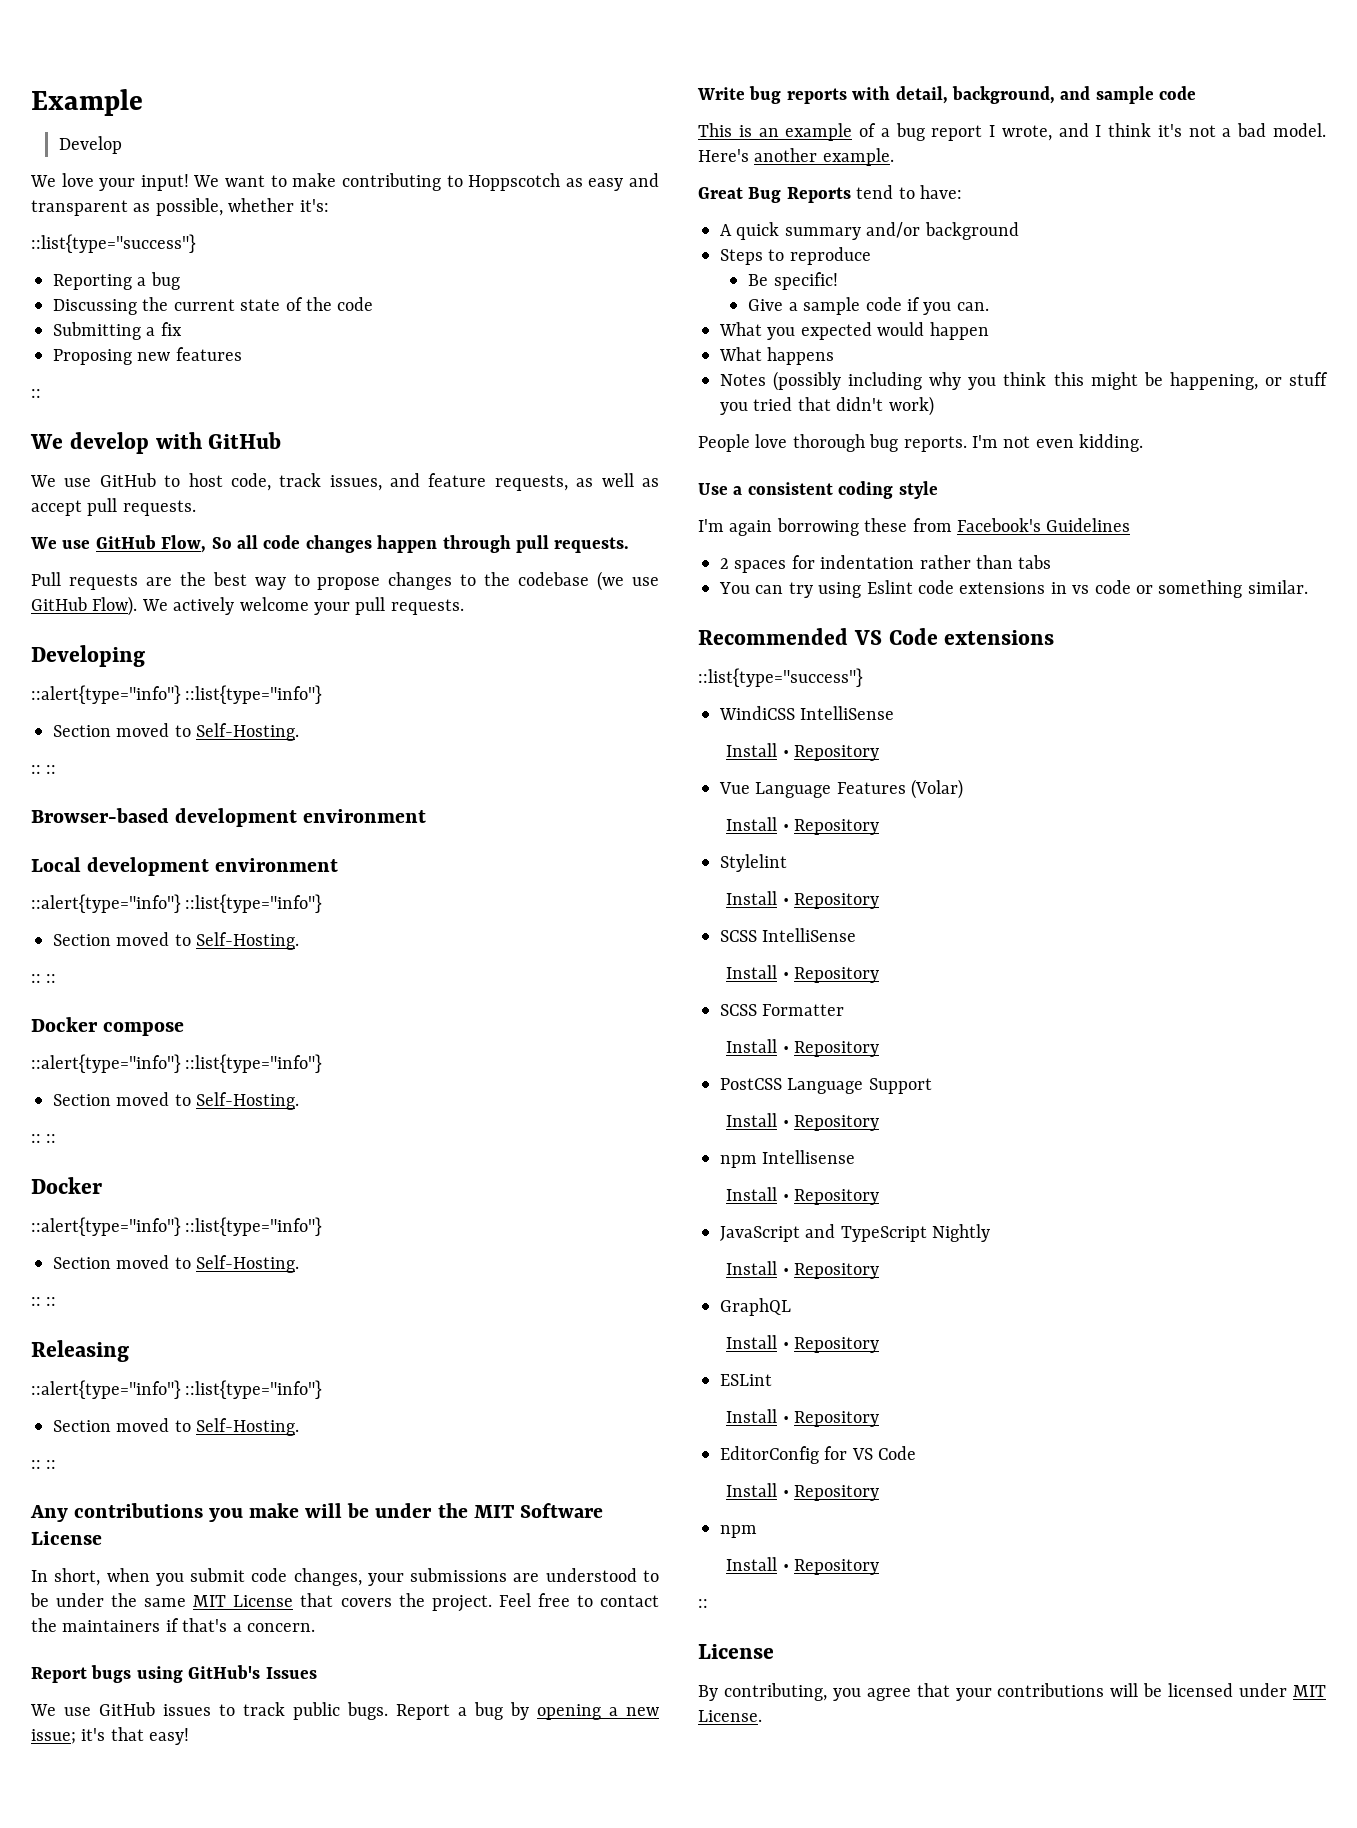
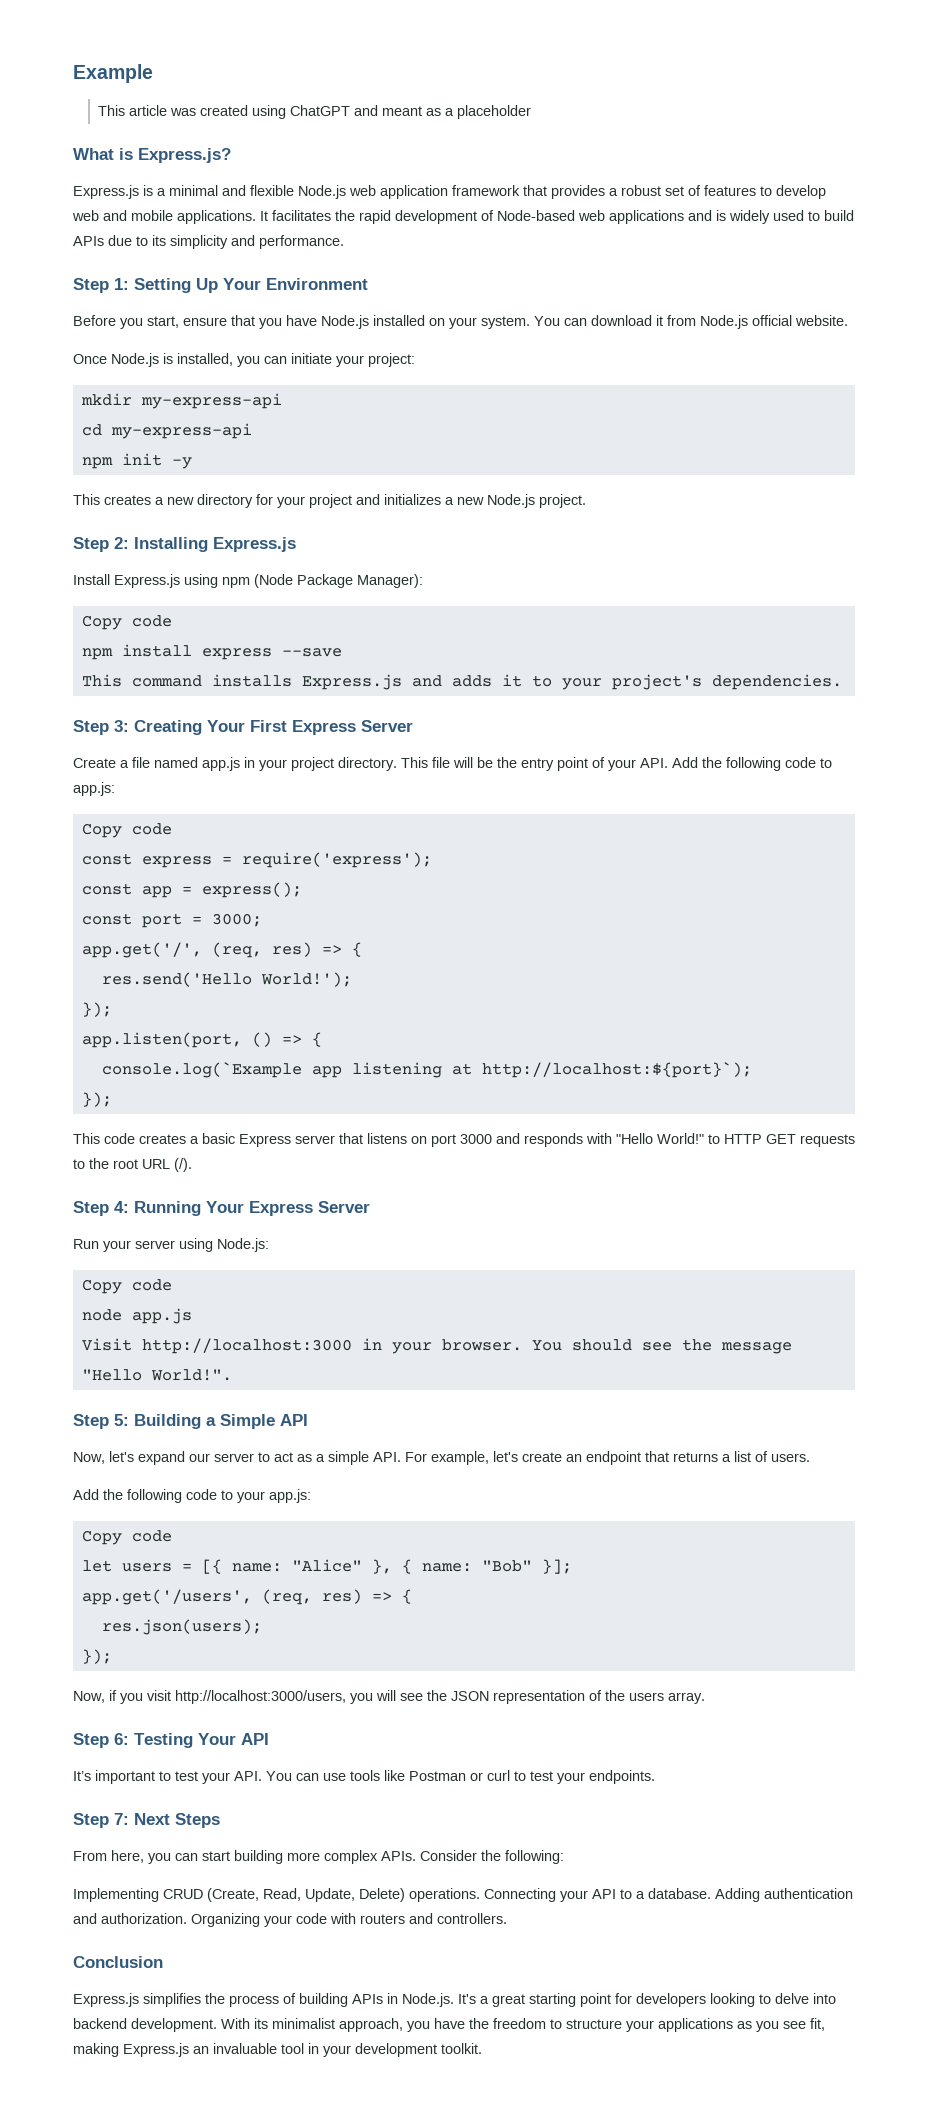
- Develop
- We love your input! We want to make contributing to Hoppscotch as easy and transparent as possible, whether it's:
- ::list{type="success"}
- Reporting a bug
- Discussing the current state of the code
- Submitting a fix
- Proposing new features
- ::
- We develop with GitHub
- We use GitHub to host code, track issues, and feature requests, as well as accept pull requests.
- We use GitHub Flow, So all code changes happen through pull requests.
- Pull requests are the best way to propose changes to the codebase (we use GitHub Flow). We actively welcome your pull requests.
- Developing
- ::alert{type="info"} ::list{type="info"}
- Section moved to Self-Hosting.
- :: ::
- Browser-based development environment
- Local development environment
- ::alert{type="info"} ::list{type="info"}
- Section moved to Self-Hosting.
- :: ::
- Docker compose
- ::alert{type="info"} ::list{type="info"}
- Section moved to Self-Hosting.
- :: ::
- Docker
- ::alert{type="info"} ::list{type="info"}
- Section moved to Self-Hosting.
- :: ::
- Releasing
- ::alert{type="info"} ::list{type="info"}
- Section moved to Self-Hosting.
- :: ::
- Any contributions you make will be under the MIT Software License
- In short, when you submit code changes, your submissions are understood to be under the same MIT License that covers the project. Feel free to contact the maintainers if that's a concern.
- Report bugs using GitHub's Issues
- We use GitHub issues to track public bugs. Report a bug by opening a new issue; it's that easy!
- Write bug reports with detail, background, and sample code
- This is an example of a bug report I wrote, and I think it's not a bad model. Here's another example.
- Great Bug Reports tend to have:
- A quick summary and/or background
- Steps to reproduce
- Be specific!
- Give a sample code if you can.
- What you expected would happen
- What happens
- Notes (possibly including why you think this might be happening, or stuff you tried that didn't work)
- People love thorough bug reports. I'm not even kidding.
- Use a consistent coding style
- I'm again borrowing these from Facebook's Guidelines
- 2 spaces for indentation rather than tabs
- You can try using Eslint code extensions in vs code or something similar.
- Recommended VS Code extensions
- ::list{type="success"}
- WindiCSS IntelliSense
- Install • Repository
- Vue Language Features (Volar)
- Install • Repository
- Stylelint
- Install • Repository
- SCSS IntelliSense
- Install • Repository
- SCSS Formatter
- Install • Repository
- PostCSS Language Support
- Install • Repository
- npm Intellisense
- Install • Repository
- JavaScript and TypeScript Nightly
- Install • Repository
- GraphQL
- Install • Repository
- ESLint
- Install • Repository
- EditorConfig for VS Code
- Install • Repository
- npm
- Install • Repository
- ::
- License
- By contributing, you agree that your contributions will be licensed under MIT License.
+ This article was created using ChatGPT and meant as a placeholder
+ What is Express.js?
+ Express.js is a minimal and flexible Node.js web application framework that provides a robust set of features to develop web and mobile applications. It facilitates the rapid development of Node-based web applications and is widely used to build APIs due to its simplicity and performance.
+ Step 1: Setting Up Your Environment
+ Before you start, ensure that you have Node.js installed on your system. You can download it from Node.js official website.
+ Once Node.js is installed, you can initiate your project:
+ mkdir my-express-api
+ cd my-express-api
+ npm init -y
+ This creates a new directory for your project and initializes a new Node.js project.
+ Step 2: Installing Express.js
+ Install Express.js using npm (Node Package Manager):
+ Copy code
+ npm install express --save
+ This command installs Express.js and adds it to your project's dependencies.
+ Step 3: Creating Your First Express Server
+ Create a file named app.js in your project directory. This file will be the entry point of your API. Add the following code to app.js:
+ Copy code
+ const express = require('express');
+ const app = express();
+ const port = 3000;
+ app.get('/', (req, res) => {
+ res.send('Hello World!');
+ });
+ app.listen(port, () => {
+ console.log(`Example app listening at http://localhost:${port}`);
+ });
+ This code creates a basic Express server that listens on port 3000 and responds with "Hello World!" to HTTP GET requests to the root URL (/).
+ Step 4: Running Your Express Server
+ Run your server using Node.js:
+ Copy code
+ node app.js
+ Visit http://localhost:3000 in your browser. You should see the message "Hello World!".
+ Step 5: Building a Simple API
+ Now, let's expand our server to act as a simple API. For example, let's create an endpoint that returns a list of users.
+ Add the following code to your app.js:
+ Copy code
+ let users = [{ name: "Alice" }, { name: "Bob" }];
+ app.get('/users', (req, res) => {
+ res.json(users);
+ });
+ Now, if you visit http://localhost:3000/users, you will see the JSON representation of the users array.
+ Step 6: Testing Your API
+ It’s important to test your API. You can use tools like Postman or curl to test your endpoints.
+ Step 7: Next Steps
+ From here, you can start building more complex APIs. Consider the following:
+ Implementing CRUD (Create, Read, Update, Delete) operations. Connecting your API to a database. Adding authentication and authorization. Organizing your code with routers and controllers.
+ Conclusion
+ Express.js simplifies the process of building APIs in Node.js. It's a great starting point for developers looking to delve into backend development. With its minimalist approach, you have the freedom to structure your applications as you see fit, making Express.js an invaluable tool in your development toolkit.

